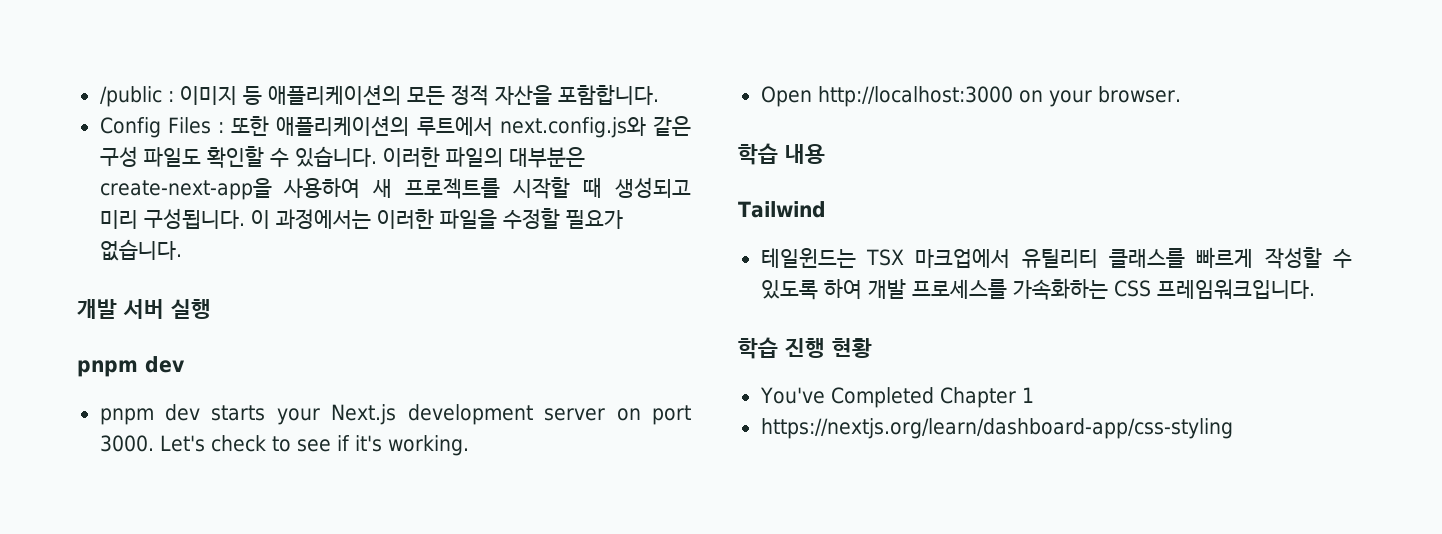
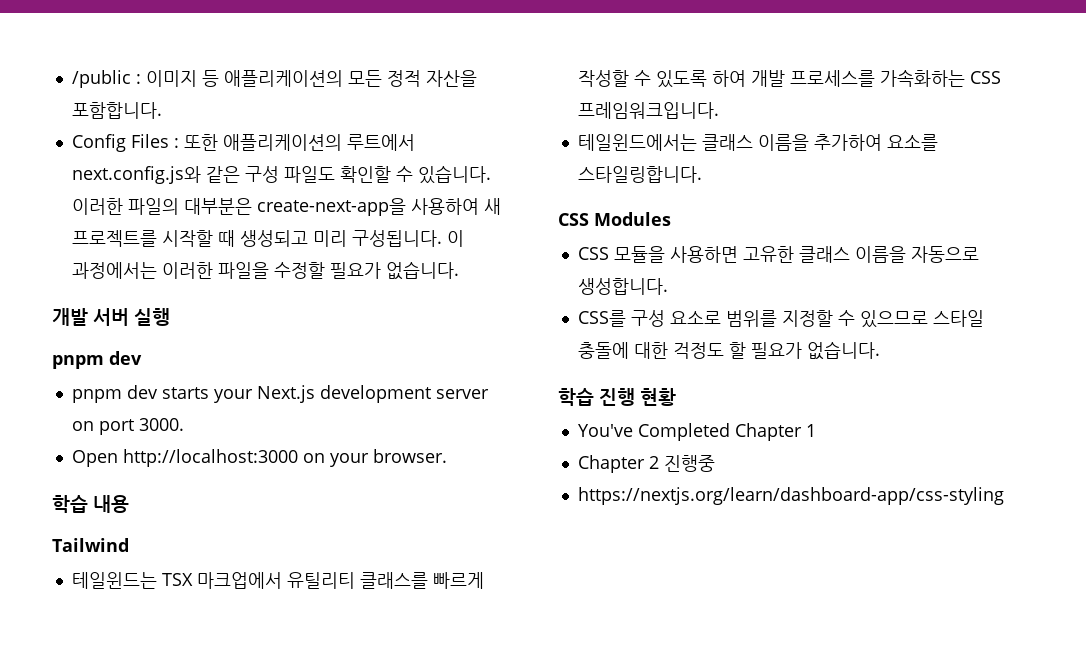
- Let's check to see if it's working.
+ 테일윈드에서는 클래스 이름을 추가하여 요소를 스타일링합니다.
+ CSS Modules
+ CSS 모듈을 사용하면 고유한 클래스 이름을 자동으로 생성합니다.
+ CSS를 구성 요소로 범위를 지정할 수 있으므로 스타일 충돌에 대한 걱정도 할 필요가 없습니다.
+ Chapter 2 진행중

